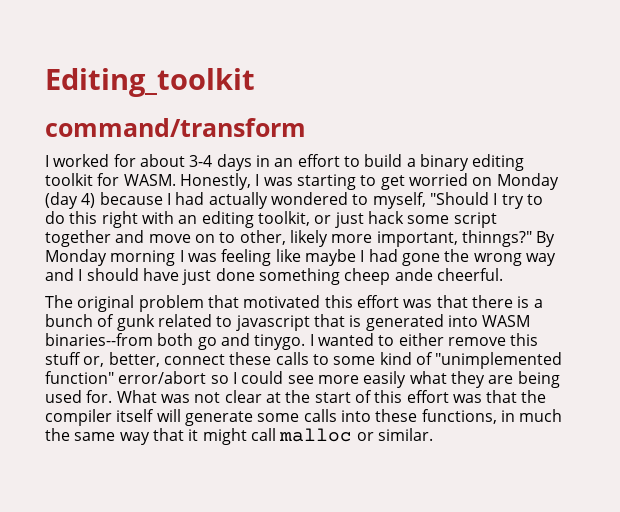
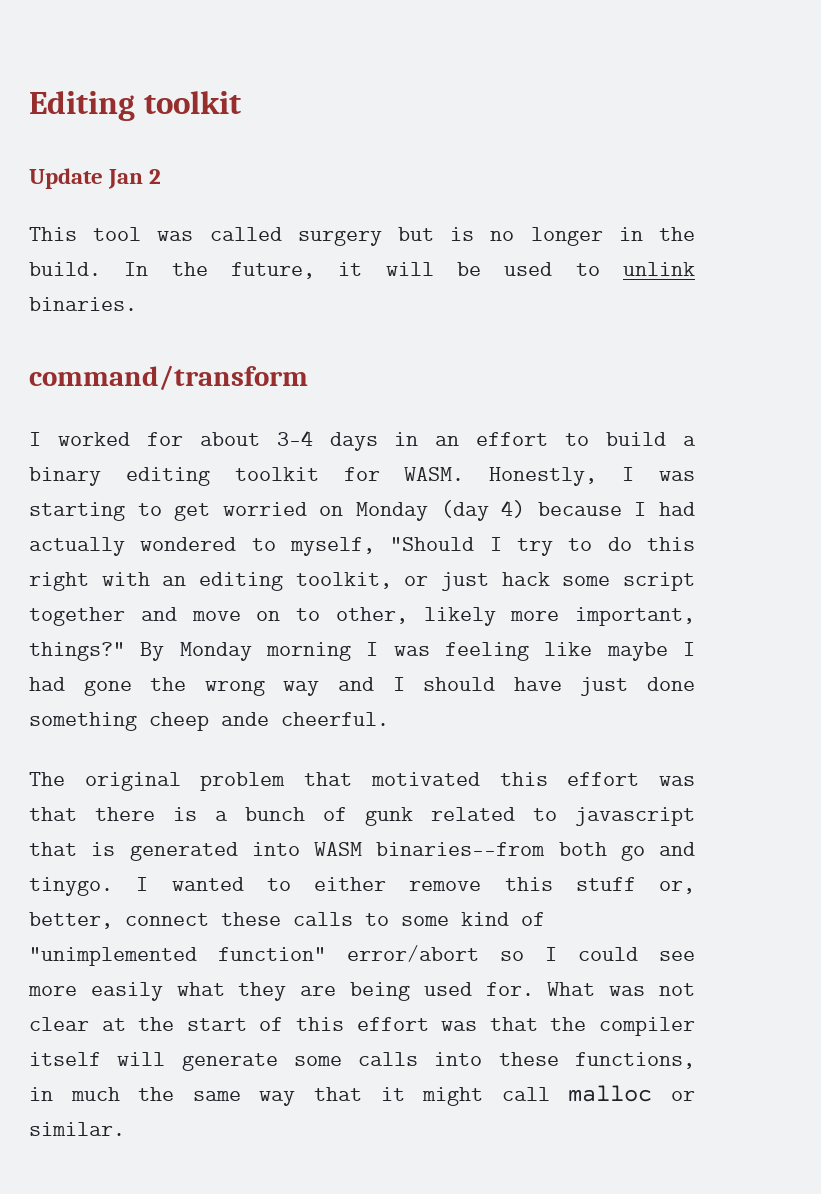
- Editing_toolkit
+ Editing toolkit
+ Update Jan 2
+ This tool was called surgery but is no longer in the build. In the future, it will be used to unlink binaries.
- Honestly, I was starting to get worried on Monday (day 4) because I had actually wondered to myself, "Should I try to do this right with an editing toolkit, or just hack some script together and move on to other, likely more important, thinngs?"
+ Honestly, I was starting to get worried on Monday (day 4) because I had actually wondered to myself, "Should I try to do this right with an editing toolkit, or just hack some script together and move on to other, likely more important, things?"

